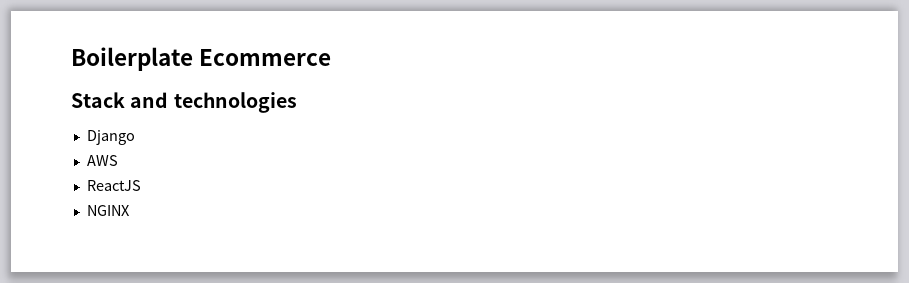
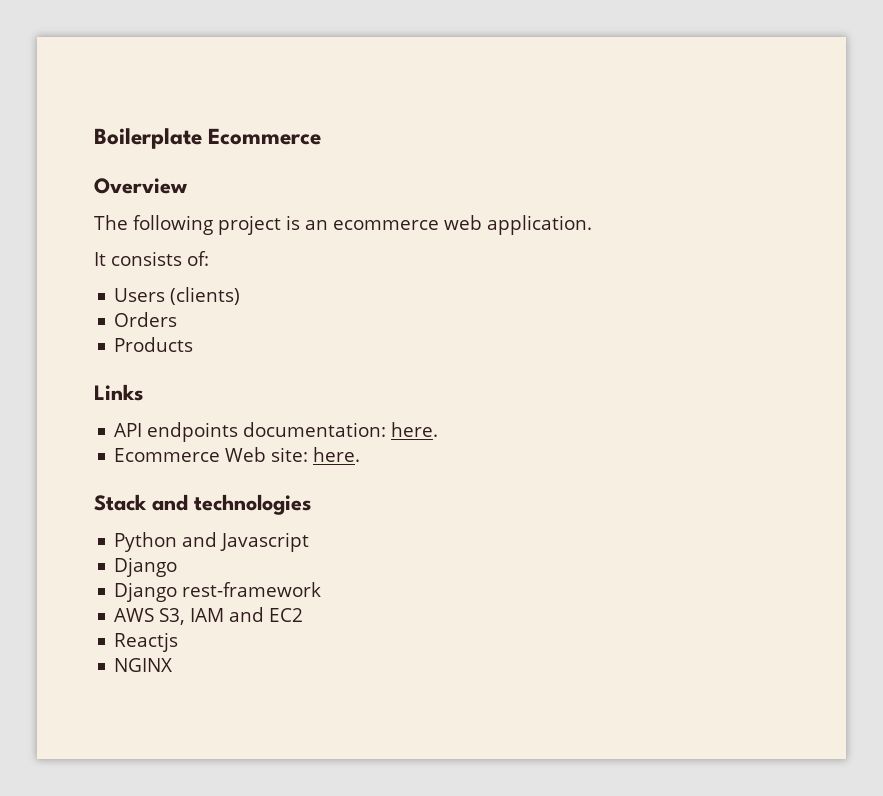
+ Overview
+ The following project is an ecommerce web application.
+ It consists of:
+ Users (clients)
+ Orders
+ Products
+ Links
+ API endpoints documentation: here.
+ Ecommerce Web site: here.
+ Python and Javascript
  Django
+ Django rest-framework
- AWS
- ReactJS
+ AWS S3, IAM and EC2
+ Reactjs

